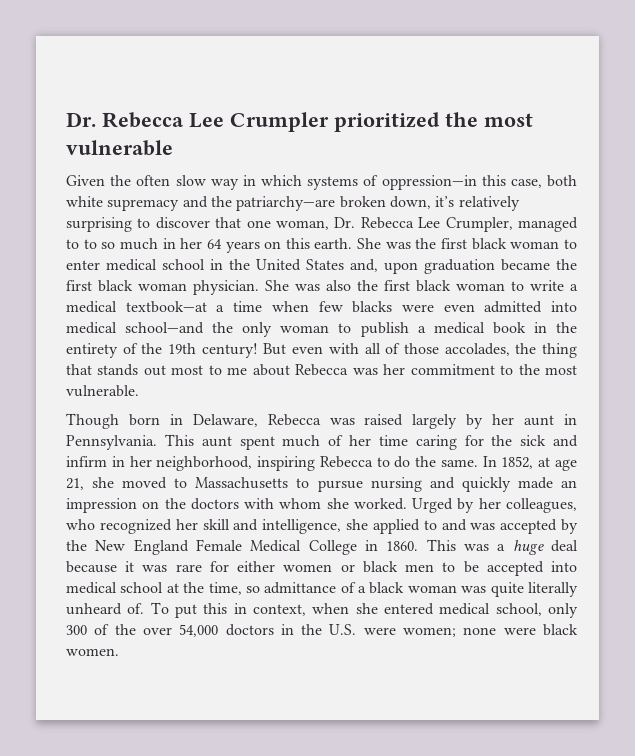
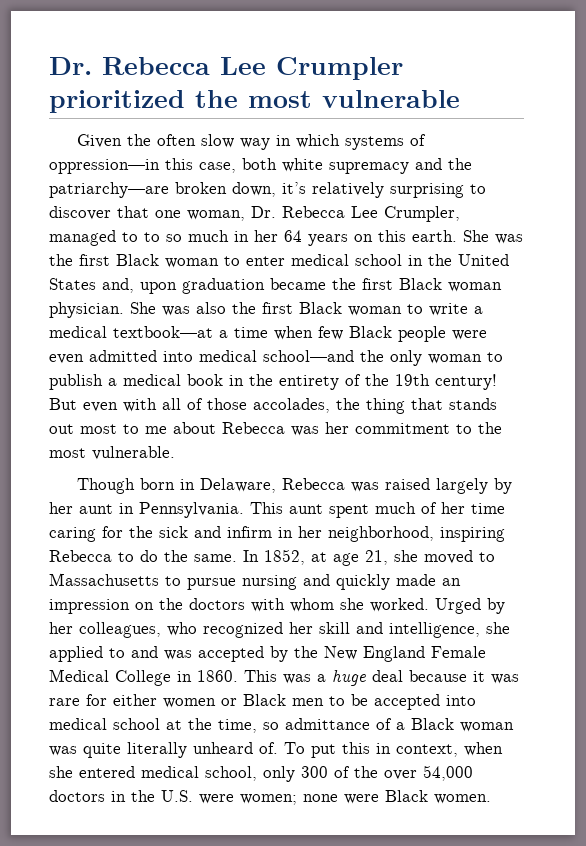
- She was the first black woman to enter medical school in the United States and, upon graduation became the first black woman physician.
+ She was the first Black woman to enter medical school in the United States and, upon graduation became the first Black woman physician.
- She was also the first black woman to write a medical textbook—at a time when few blacks were even admitted into medical school—and the only woman to publish a medical book in the entirety of the 19th century!
+ She was also the first Black woman to write a medical textbook—at a time when few Black people were even admitted into medical school—and the only woman to publish a medical book in the entirety of the 19th century!
- This was a huge deal because it was rare for either women or black men to be accepted into medical school at the time, so admittance of a black woman was quite literally unheard of.
+ This was a huge deal because it was rare for either women or Black men to be accepted into medical school at the time, so admittance of a Black woman was quite literally unheard of.
- To put this in context, when she entered medical school, only 300 of the over 54,000 doctors in the U.S. were women; none were black women.
+ To put this in context, when she entered medical school, only 300 of the over 54,000 doctors in the U.S. were women; none were Black women.

